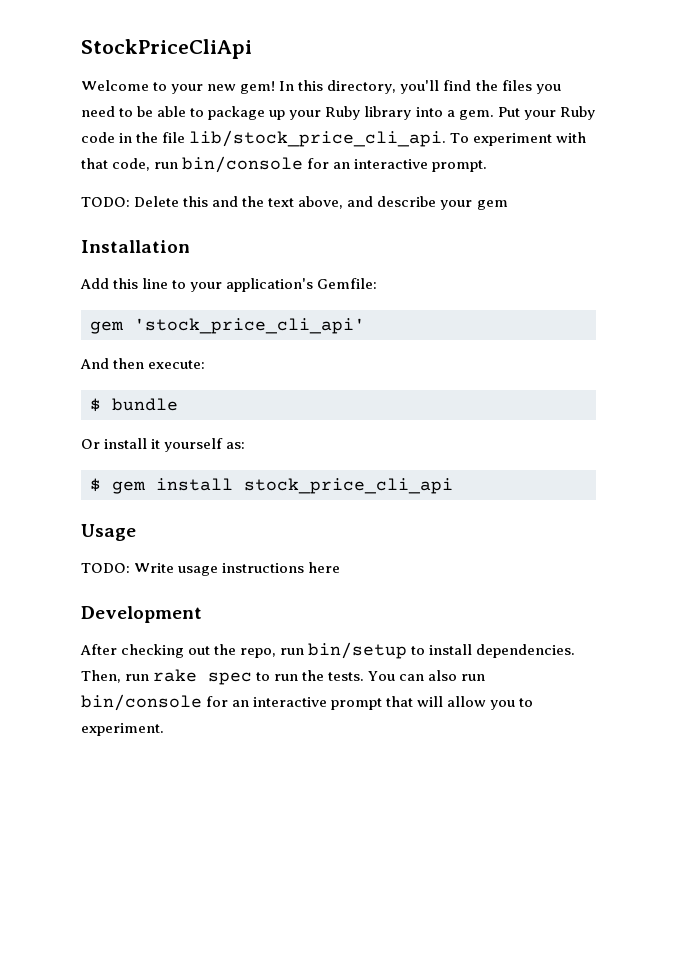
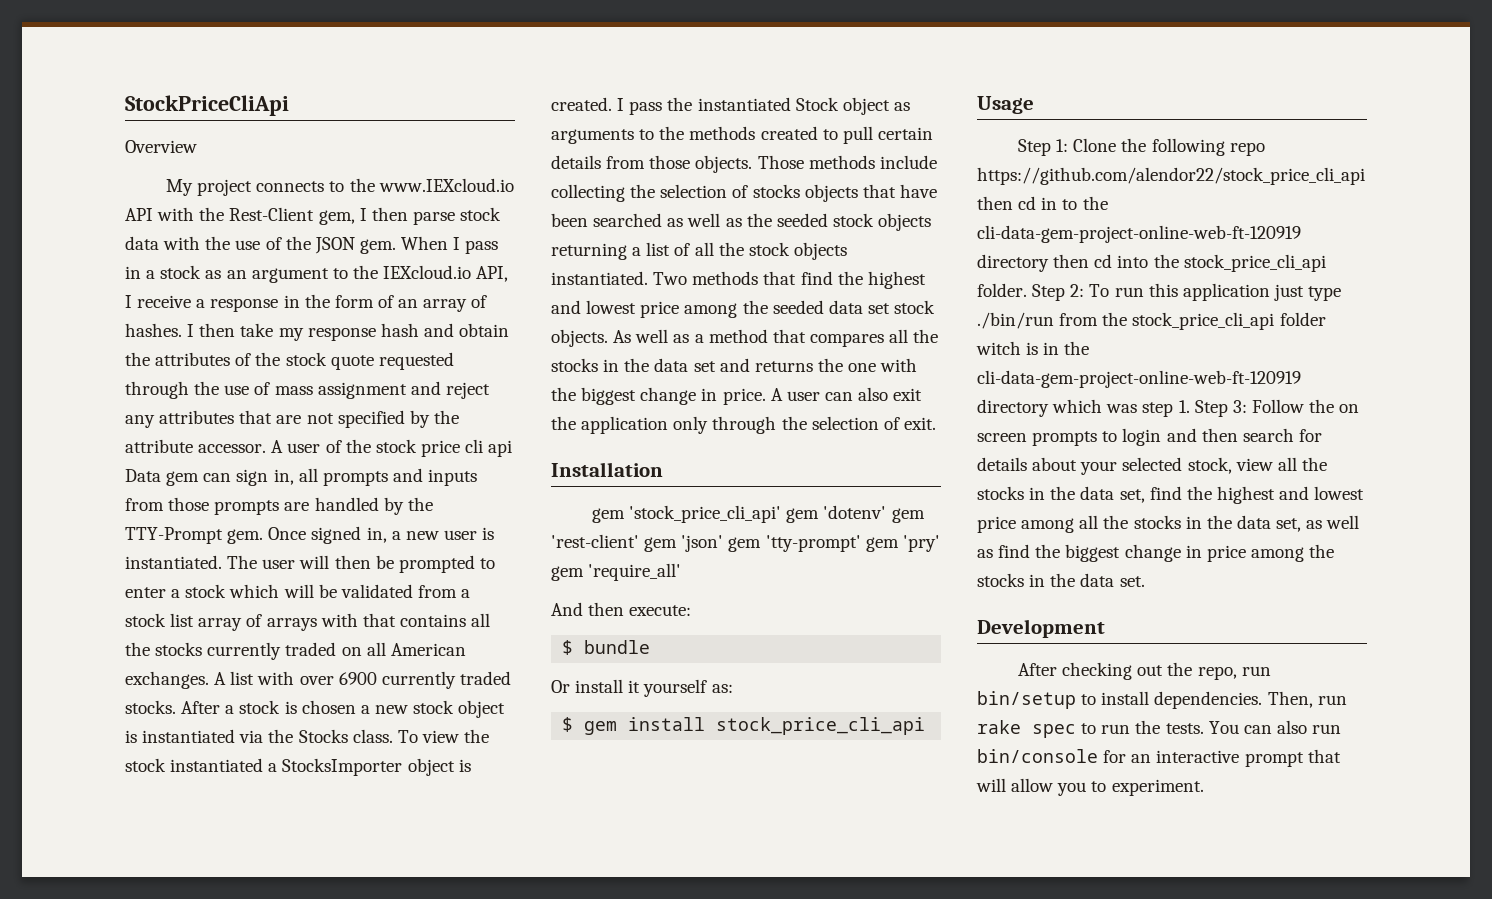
- Welcome to your new gem! In this directory, you'll find the files you need to be able to package up your Ruby library into a gem. Put your Ruby code in the file lib/stock_price_cli_api. To experiment with that code, run bin/console for an interactive prompt.
- TODO: Delete this and the text above, and describe your gem
+ Overview
+ My project connects to the www.IEXcloud.io API with the Rest-Client gem, I then parse stock data with the use of the JSON gem. When I pass in a stock as an argument to the IEXcloud.io API, I receive a response in the form of an array of hashes. I then take my response hash and obtain the attributes of the stock quote requested through the use of mass assignment and reject any attributes that are not specified by the attribute accessor. A user of the stock price cli api Data gem can sign in, all prompts and inputs from those prompts are handled by the TTY-Prompt gem. Once signed in, a new user is instantiated. The user will then be prompted to enter a stock which will be validated from a stock list array of arrays with that contains all the stocks currently traded on all American exchanges. A list with over 6900 currently traded stocks. After a stock is chosen a new stock object is instantiated via the Stocks class. To view the stock instantiated a StocksImporter object is created. I pass the instantiated Stock object as arguments to the methods created to pull certain details from those objects. Those methods include collecting the selection of stocks objects that have been searched as well as the seeded stock objects returning a list of all the stock objects instantiated. Two methods that find the highest and lowest price among the seeded data set stock objects. As well as a method that compares all the stocks in the data set and returns the one with the biggest change in price. A user can also exit the application only through the selection of exit.
  Installation
- Add this line to your application's Gemfile:
- gem 'stock_price_cli_api'
+ gem 'stock_price_cli_api' gem 'dotenv' gem 'rest-client' gem 'json' gem 'tty-prompt' gem 'pry' gem 'require_all'
- TODO: Write usage instructions here
+ Step 1: Clone the following repo https://github.com/alendor22/stock_price_cli_api then cd in to the cli-data-gem-project-online-web-ft-120919 directory then cd into the stock_price_cli_api folder. Step 2: To run this application just type ./bin/run from the stock_price_cli_api folder witch is in the cli-data-gem-project-online-web-ft-120919 directory which was step 1. Step 3: Follow the on screen prompts to login and then search for details about your selected stock, view all the stocks in the data set, find the highest and lowest price among all the stocks in the data set, as well as find the biggest change in price among the stocks in the data set.

